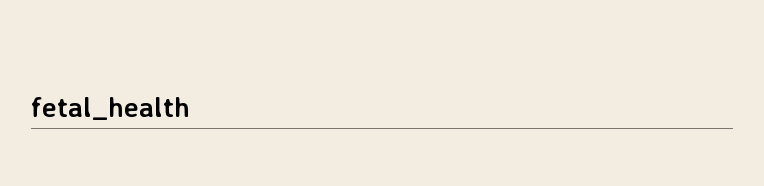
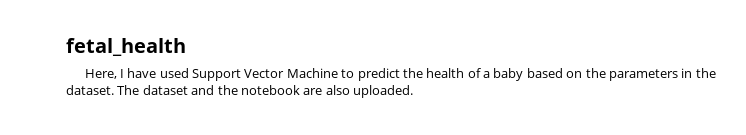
+ Here, I have used Support Vector Machine to predict the health of a baby based on the parameters in the dataset. The dataset and the notebook are also uploaded.

